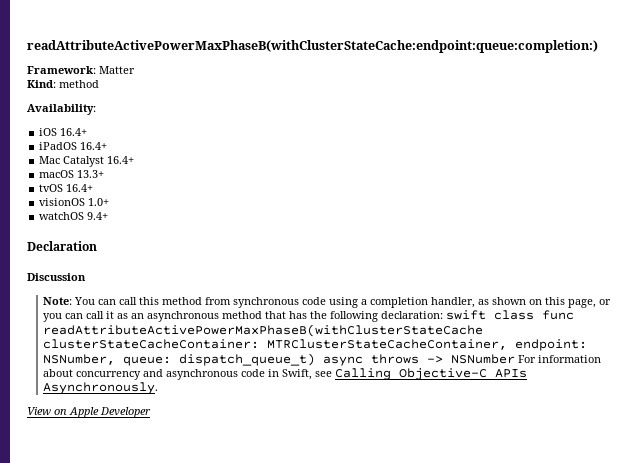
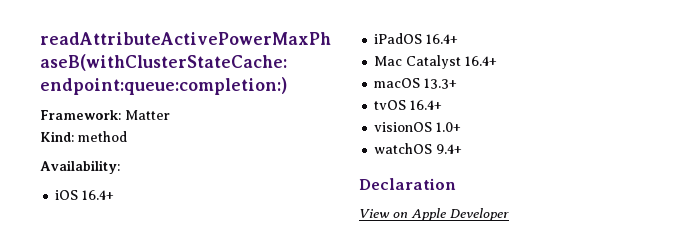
- Discussion
- Note: You can call this method from synchronous code using a completion handler, as shown on this page, or you can call it as an asynchronous method that has the following declaration: swift class func readAttributeActivePowerMaxPhaseB(withClusterStateCache clusterStateCacheContainer: MTRClusterStateCacheContainer, endpoint: NSNumber, queue: dispatch_queue_t) async throws -> NSNumber For information about concurrency and asynchronous code in Swift, see Calling Objective-C APIs Asynchronously.

